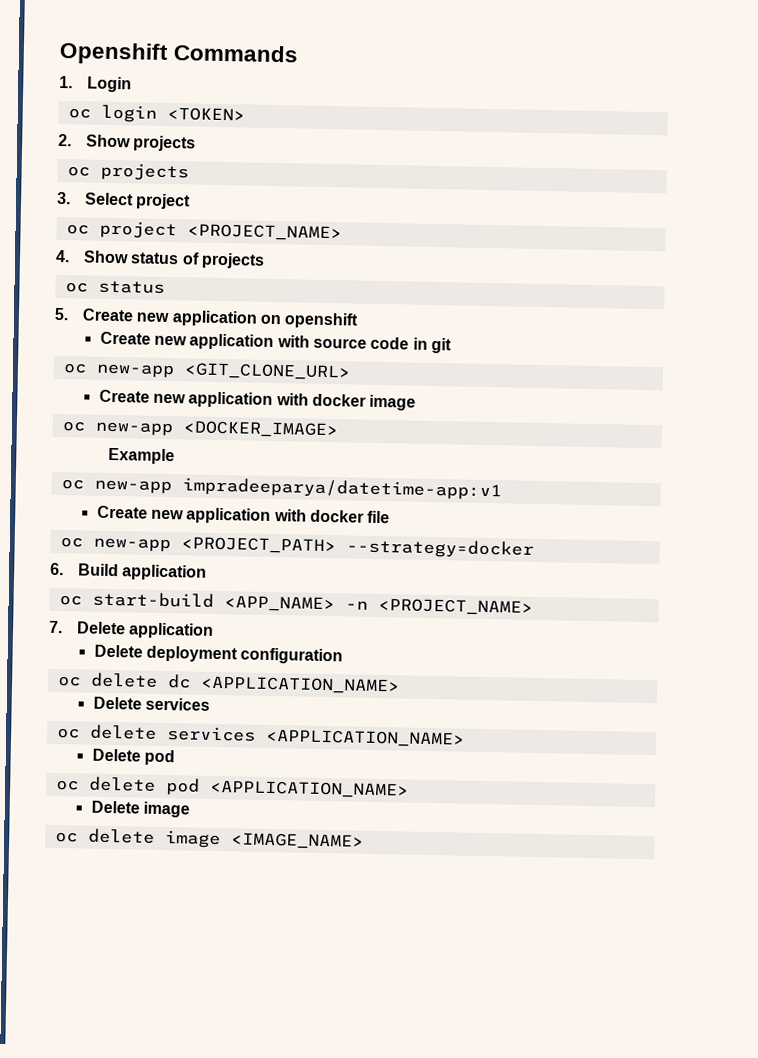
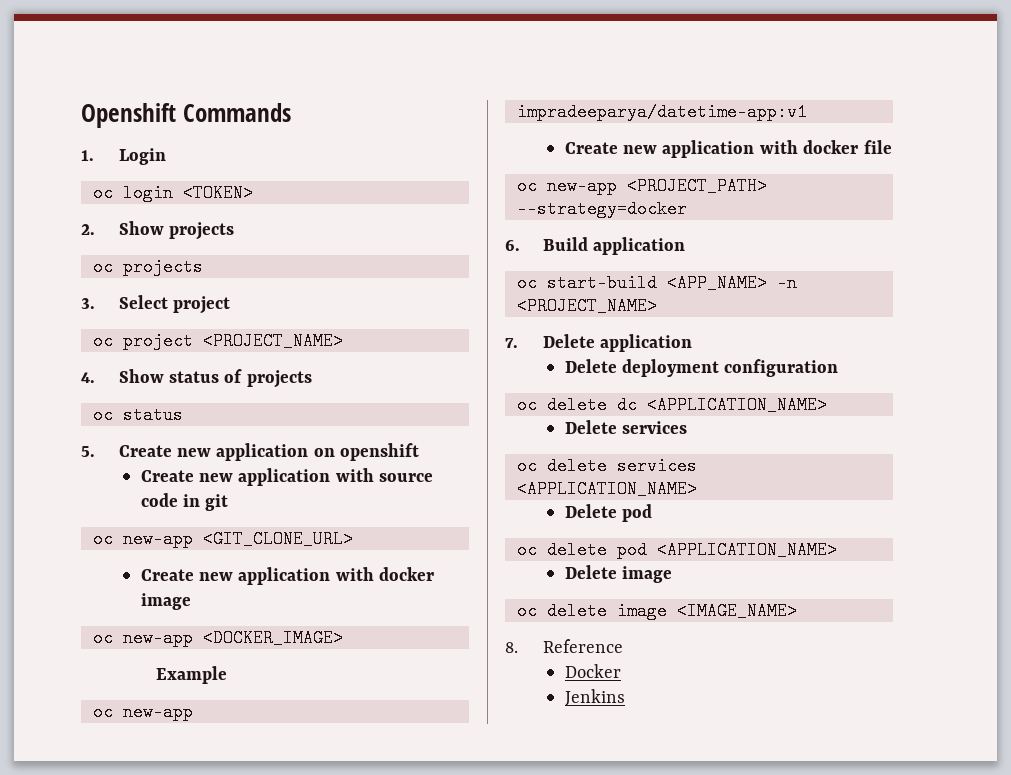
+ 8. Reference
+ Docker
+ Jenkins

